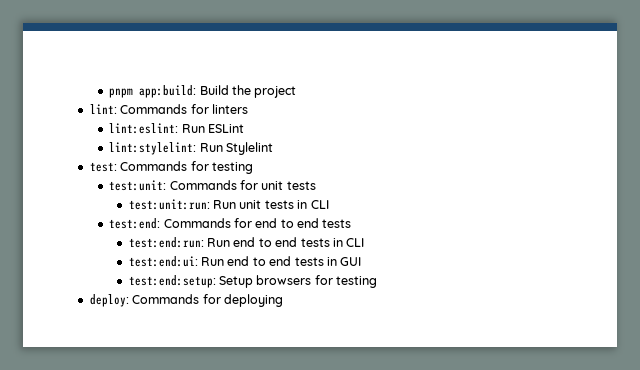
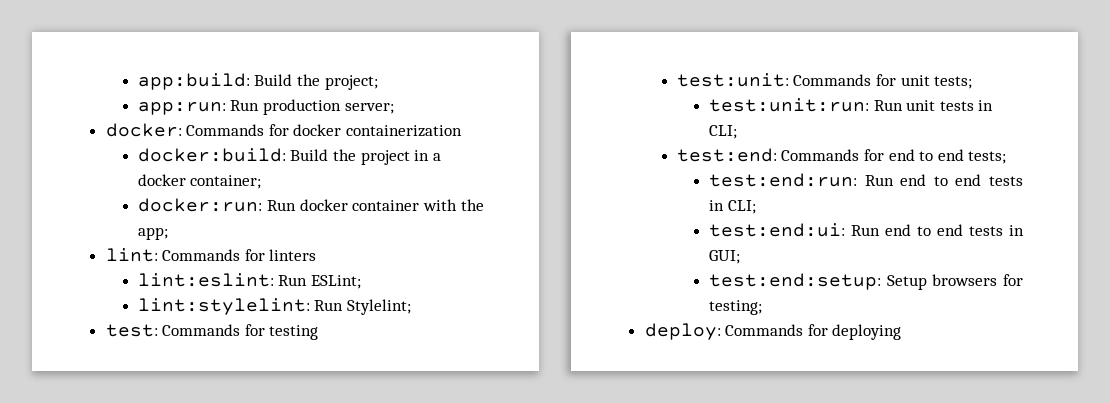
- pnpm app:build: Build the project
+ app:build: Build the project;
+ app:run: Run production server;
+ docker: Commands for docker containerization
+ docker:build: Build the project in a docker container;
+ docker:run: Run docker container with the app;
- lint:eslint: Run ESLint
+ lint:eslint: Run ESLint;
- lint:stylelint: Run Stylelint
+ lint:stylelint: Run Stylelint;
- test:unit: Commands for unit tests
+ test:unit: Commands for unit tests;
- test:unit:run: Run unit tests in CLI
+ test:unit:run: Run unit tests in CLI;
- test:end: Commands for end to end tests
+ test:end: Commands for end to end tests;
- test:end:run: Run end to end tests in CLI
+ test:end:run: Run end to end tests in CLI;
- test:end:ui: Run end to end tests in GUI
+ test:end:ui: Run end to end tests in GUI;
- test:end:setup: Setup browsers for testing
+ test:end:setup: Setup browsers for testing;

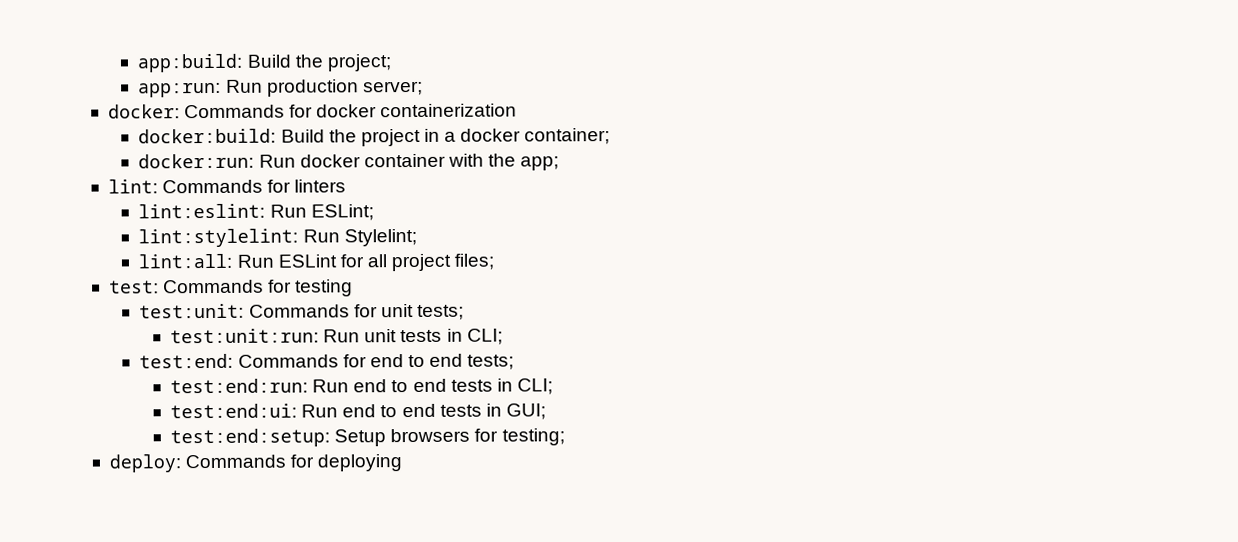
+ lint:all: Run ESLint for all project files;

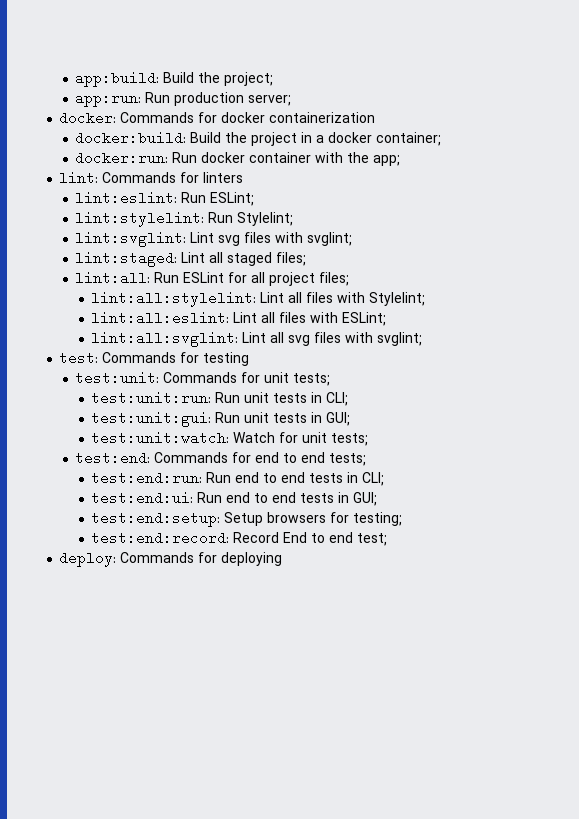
+ lint:svglint: Lint svg files with svglint;
+ lint:staged: Lint all staged files;
+ lint:all:stylelint: Lint all files with Stylelint;
+ lint:all:eslint: Lint all files with ESLint;
+ lint:all:svglint: Lint all svg files with svglint;
+ test:unit:gui: Run unit tests in GUI;
+ test:unit:watch: Watch for unit tests;
+ test:end:record: Record End to end test;

